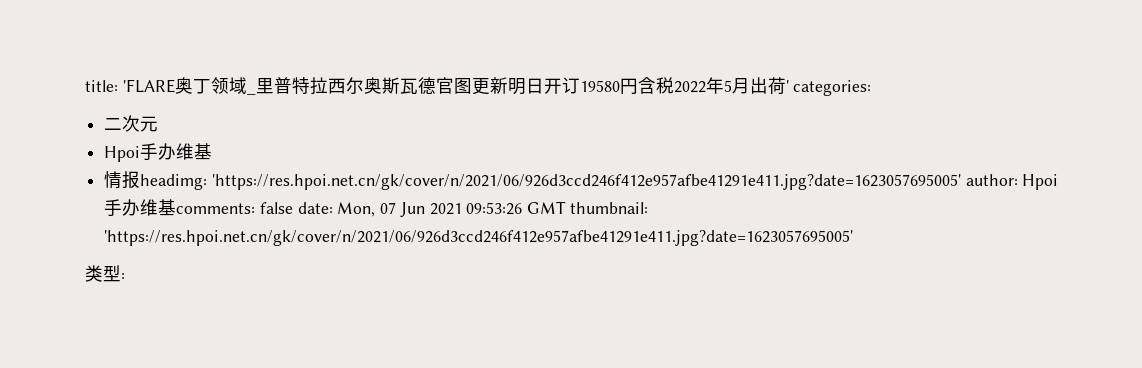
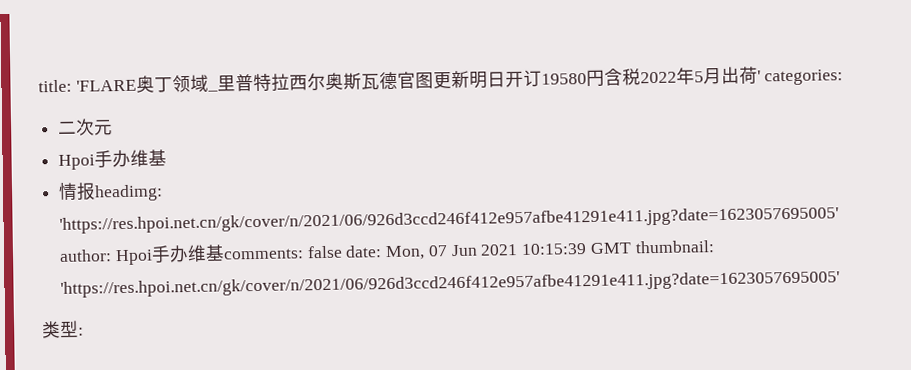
- 情报headimg: 'https://res.hpoi.net.cn/gk/cover/n/2021/06/926d3ccd246f412e957afbe41291e411.jpg?date=1623057695005' author: Hpoi手办维基comments: false date: Mon, 07 Jun 2021 09:53:26 GMT thumbnail: 'https://res.hpoi.net.cn/gk/cover/n/2021/06/926d3ccd246f412e957afbe41291e411.jpg?date=1623057695005'
+ 情报headimg: 'https://res.hpoi.net.cn/gk/cover/n/2021/06/926d3ccd246f412e957afbe41291e411.jpg?date=1623057695005' author: Hpoi手办维基comments: false date: Mon, 07 Jun 2021 10:15:39 GMT thumbnail: 'https://res.hpoi.net.cn/gk/cover/n/2021/06/926d3ccd246f412e957afbe41291e411.jpg?date=1623057695005'

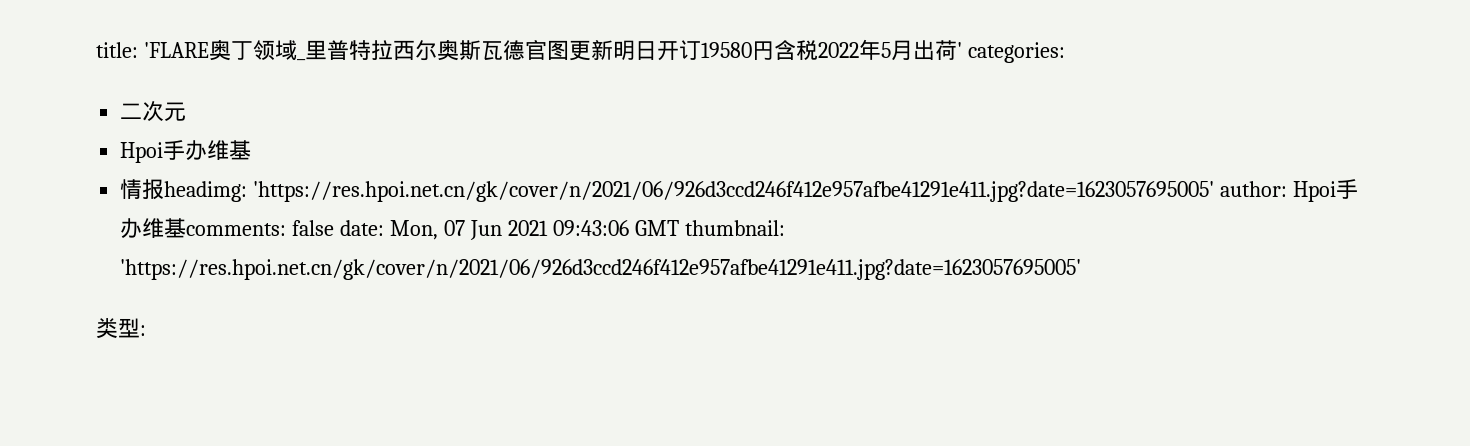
- 情报headimg: 'https://res.hpoi.net.cn/gk/cover/n/2021/06/926d3ccd246f412e957afbe41291e411.jpg?date=1623057695005' author: Hpoi手办维基comments: false date: Mon, 07 Jun 2021 10:15:39 GMT thumbnail: 'https://res.hpoi.net.cn/gk/cover/n/2021/06/926d3ccd246f412e957afbe41291e411.jpg?date=1623057695005'
+ 情报headimg: 'https://res.hpoi.net.cn/gk/cover/n/2021/06/926d3ccd246f412e957afbe41291e411.jpg?date=1623057695005' author: Hpoi手办维基comments: false date: Mon, 07 Jun 2021 09:43:06 GMT thumbnail: 'https://res.hpoi.net.cn/gk/cover/n/2021/06/926d3ccd246f412e957afbe41291e411.jpg?date=1623057695005'

